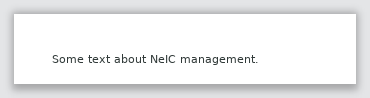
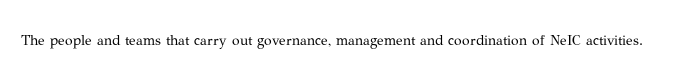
- Some text about NeIC management.
+ The people and teams that carry out governance, management and coordination of NeIC activities.

